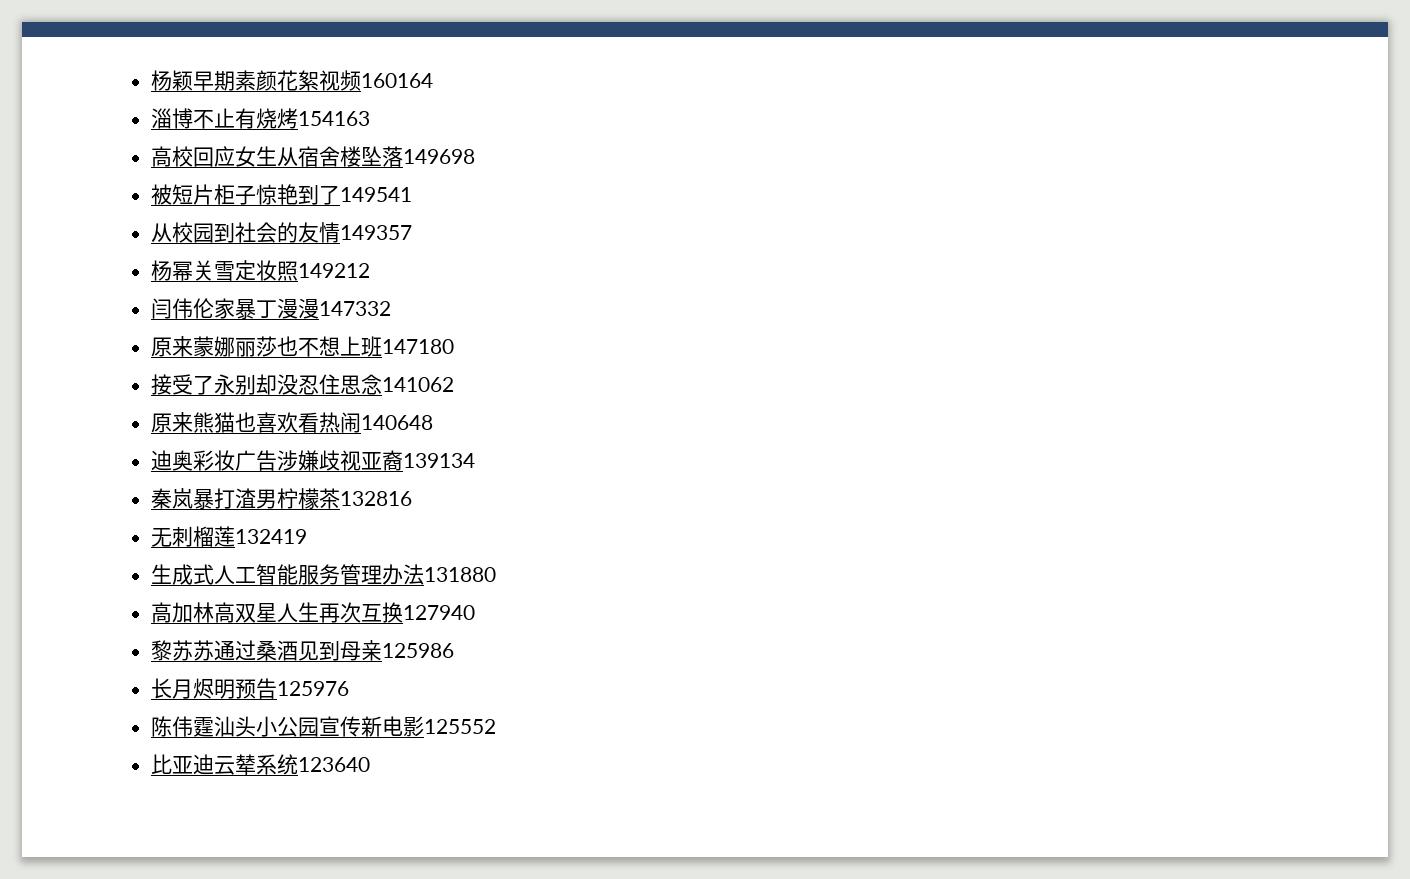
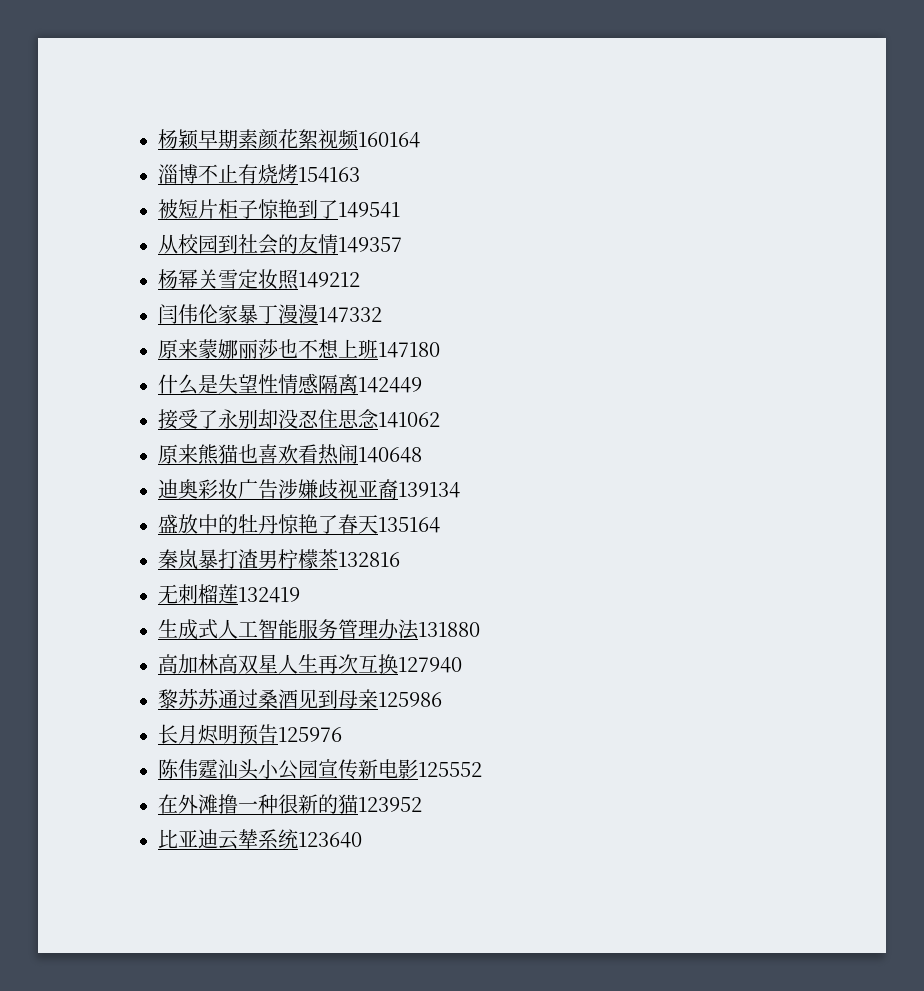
- 高校回应女生从宿舍楼坠落149698
+ 什么是失望性情感隔离142449
+ 盛放中的牡丹惊艳了春天135164
+ 在外滩撸一种很新的猫123952

